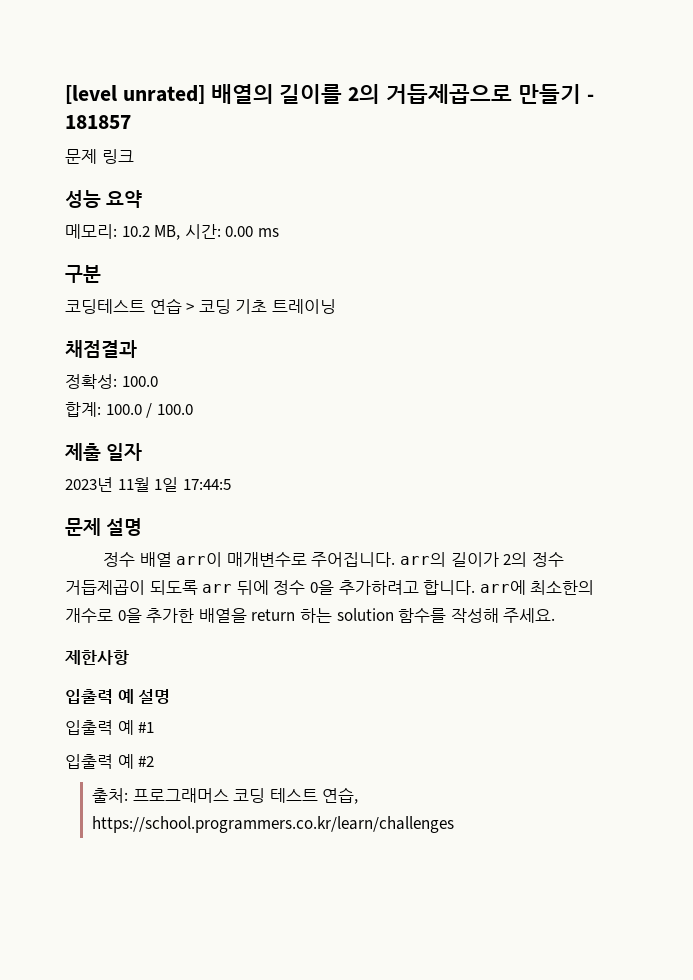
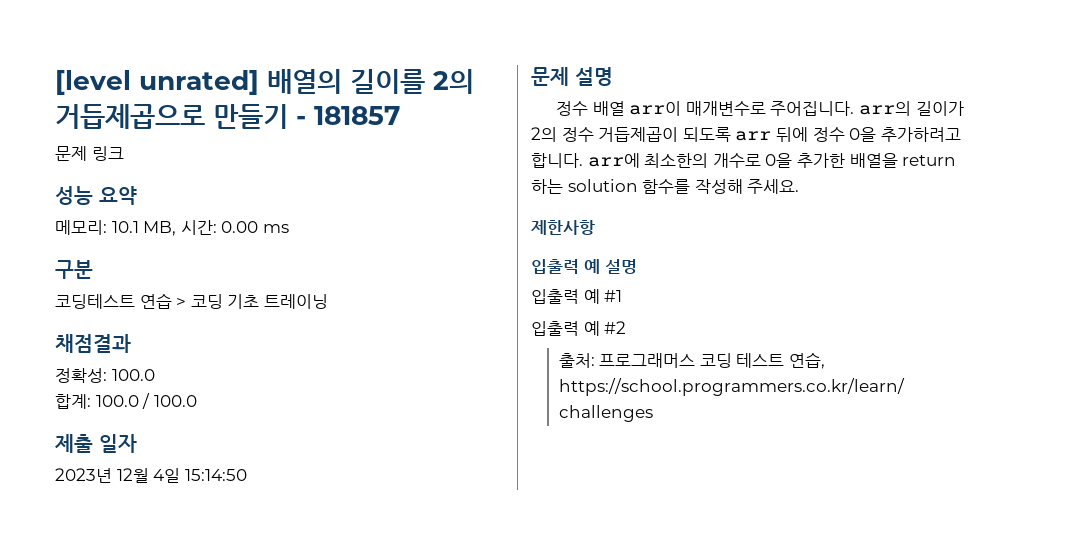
- 메모리: 10.2 MB, 시간: 0.00 ms
+ 메모리: 10.1 MB, 시간: 0.00 ms
- 2023년 11월 1일 17:44:5
+ 2023년 12월 4일 15:14:50

